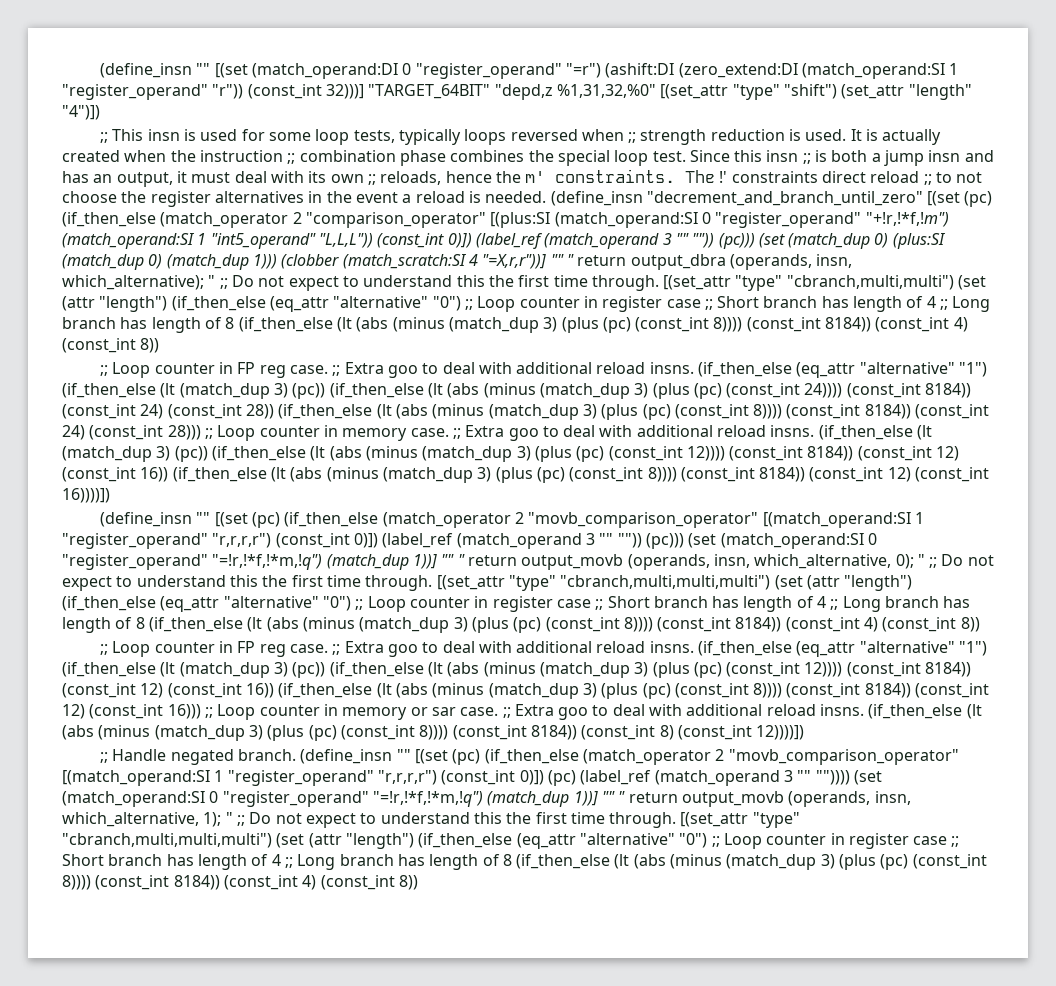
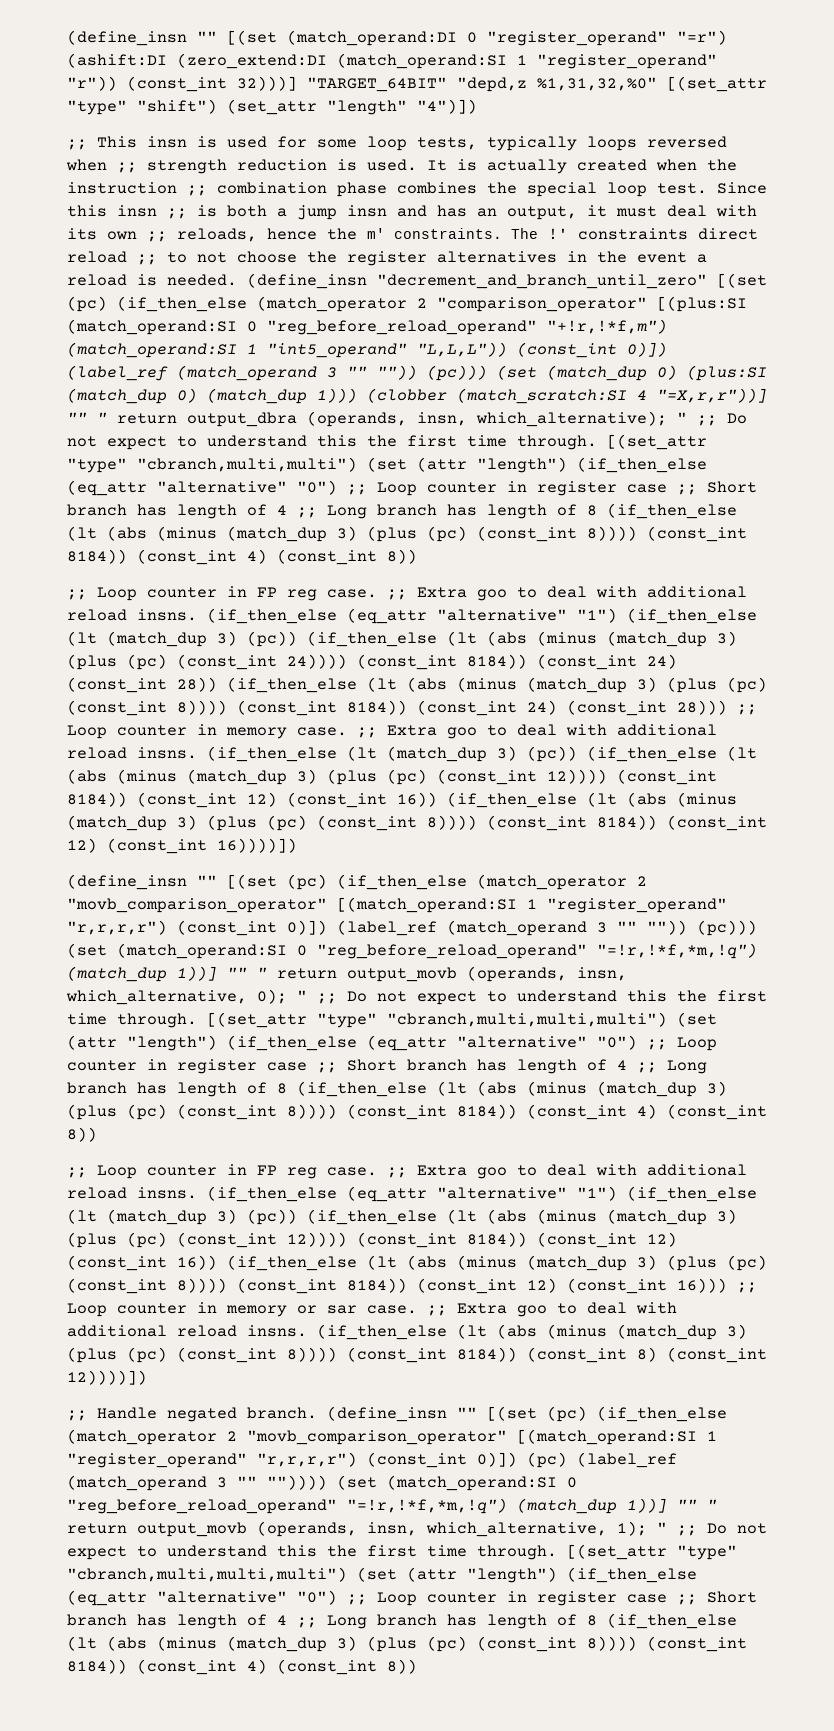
- (define_insn "decrement_and_branch_until_zero" [(set (pc) (if_then_else (match_operator 2 "comparison_operator" [(plus:SI (match_operand:SI 0 "register_operand" "+!r,!*f,!m") (match_operand:SI 1 "int5_operand" "L,L,L")) (const_int 0)]) (label_ref (match_operand 3 "" "")) (pc))) (set (match_dup 0) (plus:SI (match_dup 0) (match_dup 1))) (clobber (match_scratch:SI 4 "=X,r,r"))] "" " return output_dbra (operands, insn, which_alternative); " ;; Do not expect to understand this the first time through.
+ (define_insn "decrement_and_branch_until_zero" [(set (pc) (if_then_else (match_operator 2 "comparison_operator" [(plus:SI (match_operand:SI 0 "reg_before_reload_operand" "+!r,!*f,m") (match_operand:SI 1 "int5_operand" "L,L,L")) (const_int 0)]) (label_ref (match_operand 3 "" "")) (pc))) (set (match_dup 0) (plus:SI (match_dup 0) (match_dup 1))) (clobber (match_scratch:SI 4 "=X,r,r"))] "" " return output_dbra (operands, insn, which_alternative); " ;; Do not expect to understand this the first time through.
- (define_insn "" [(set (pc) (if_then_else (match_operator 2 "movb_comparison_operator" [(match_operand:SI 1 "register_operand" "r,r,r,r") (const_int 0)]) (label_ref (match_operand 3 "" "")) (pc))) (set (match_operand:SI 0 "register_operand" "=!r,!*f,!*m,!q") (match_dup 1))] "" " return output_movb (operands, insn, which_alternative, 0); " ;; Do not expect to understand this the first time through.
+ (define_insn "" [(set (pc) (if_then_else (match_operator 2 "movb_comparison_operator" [(match_operand:SI 1 "register_operand" "r,r,r,r") (const_int 0)]) (label_ref (match_operand 3 "" "")) (pc))) (set (match_operand:SI 0 "reg_before_reload_operand" "=!r,!*f,*m,!q") (match_dup 1))] "" " return output_movb (operands, insn, which_alternative, 0); " ;; Do not expect to understand this the first time through.
- (define_insn "" [(set (pc) (if_then_else (match_operator 2 "movb_comparison_operator" [(match_operand:SI 1 "register_operand" "r,r,r,r") (const_int 0)]) (pc) (label_ref (match_operand 3 "" "")))) (set (match_operand:SI 0 "register_operand" "=!r,!*f,!*m,!q") (match_dup 1))] "" " return output_movb (operands, insn, which_alternative, 1); " ;; Do not expect to understand this the first time through.
+ (define_insn "" [(set (pc) (if_then_else (match_operator 2 "movb_comparison_operator" [(match_operand:SI 1 "register_operand" "r,r,r,r") (const_int 0)]) (pc) (label_ref (match_operand 3 "" "")))) (set (match_operand:SI 0 "reg_before_reload_operand" "=!r,!*f,*m,!q") (match_dup 1))] "" " return output_movb (operands, insn, which_alternative, 1); " ;; Do not expect to understand this the first time through.

